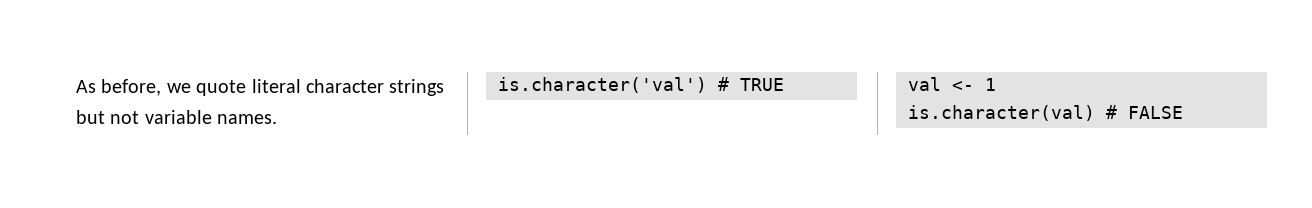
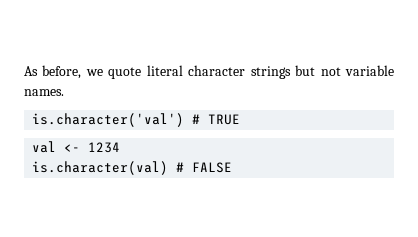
- val <- 1
+ val <- 1234

